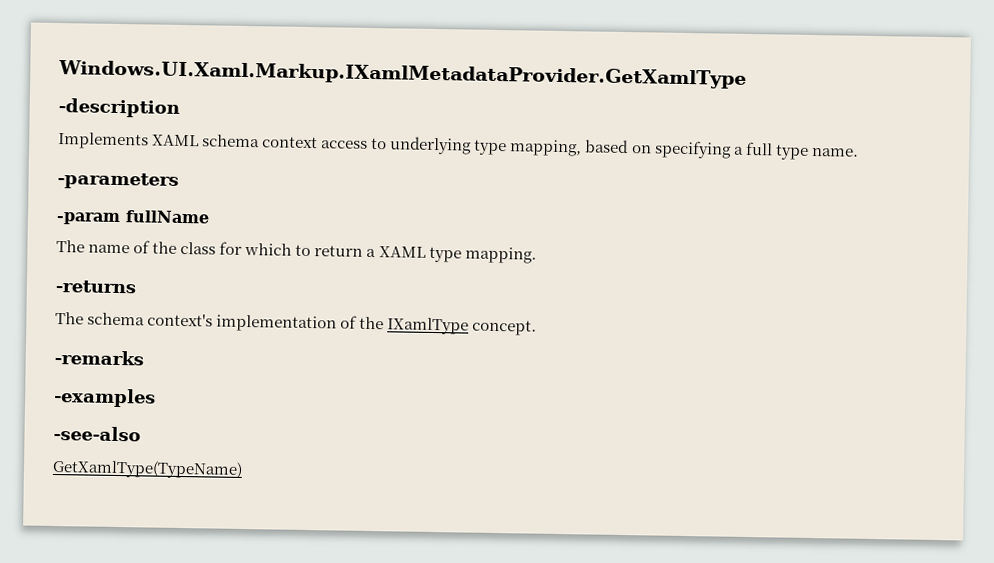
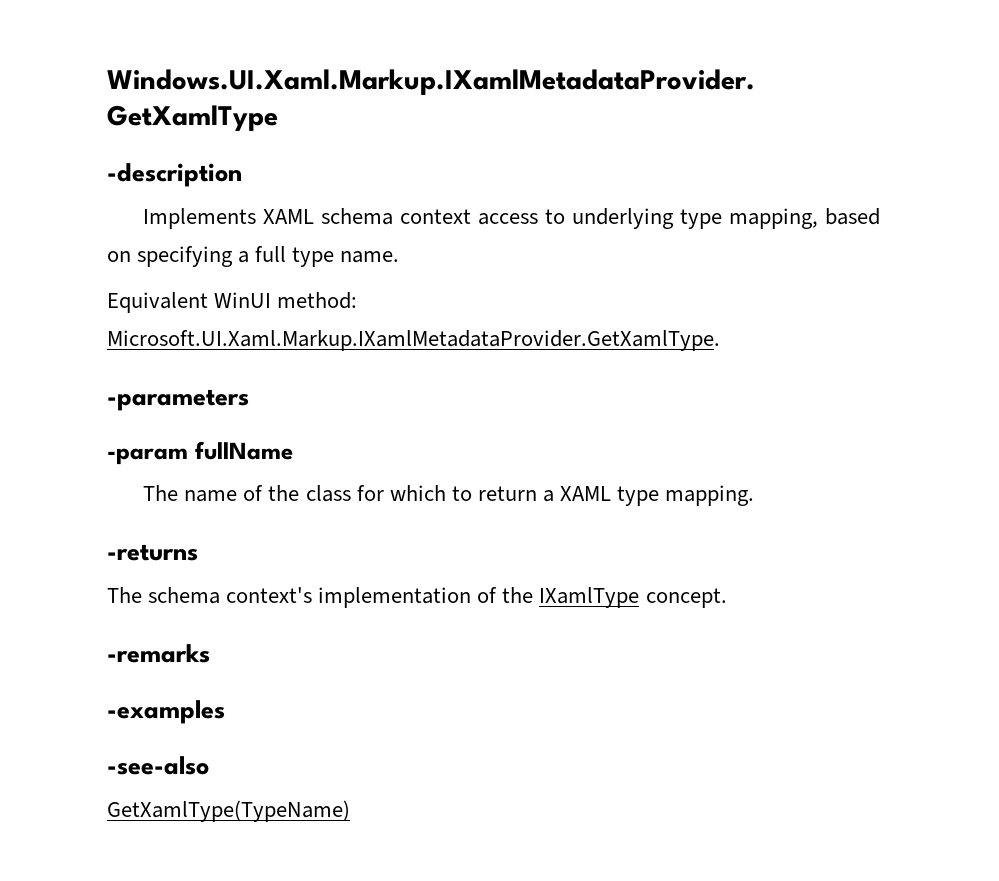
+ Equivalent WinUI method: Microsoft.UI.Xaml.Markup.IXamlMetadataProvider.GetXamlType.

